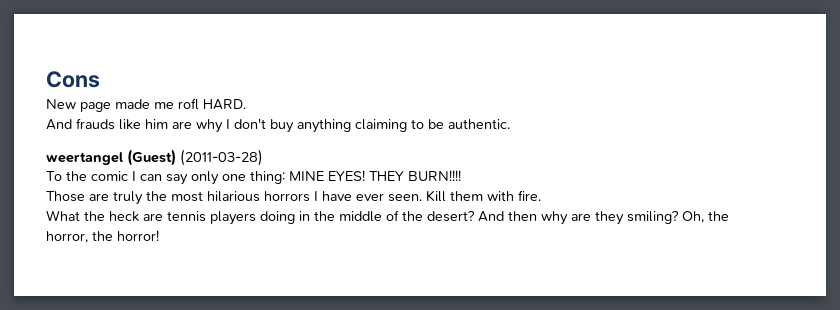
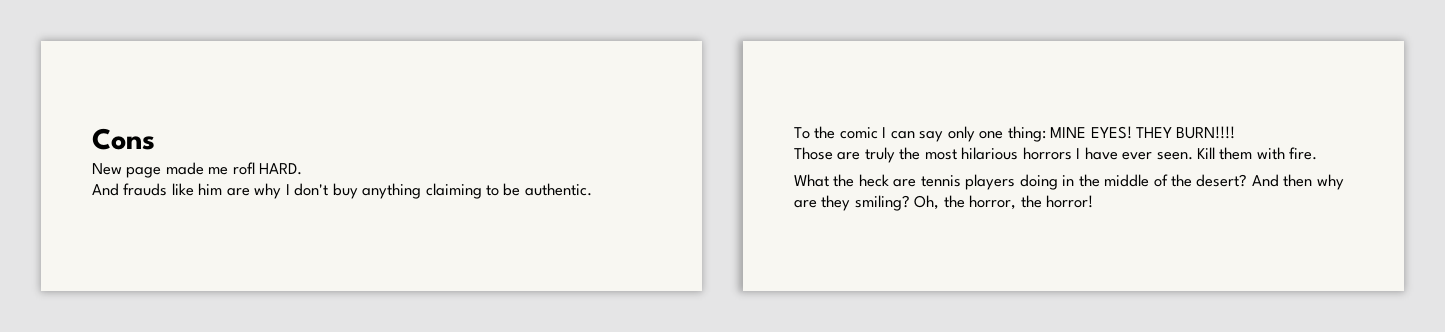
- weertangel (Guest) (2011-03-28)

